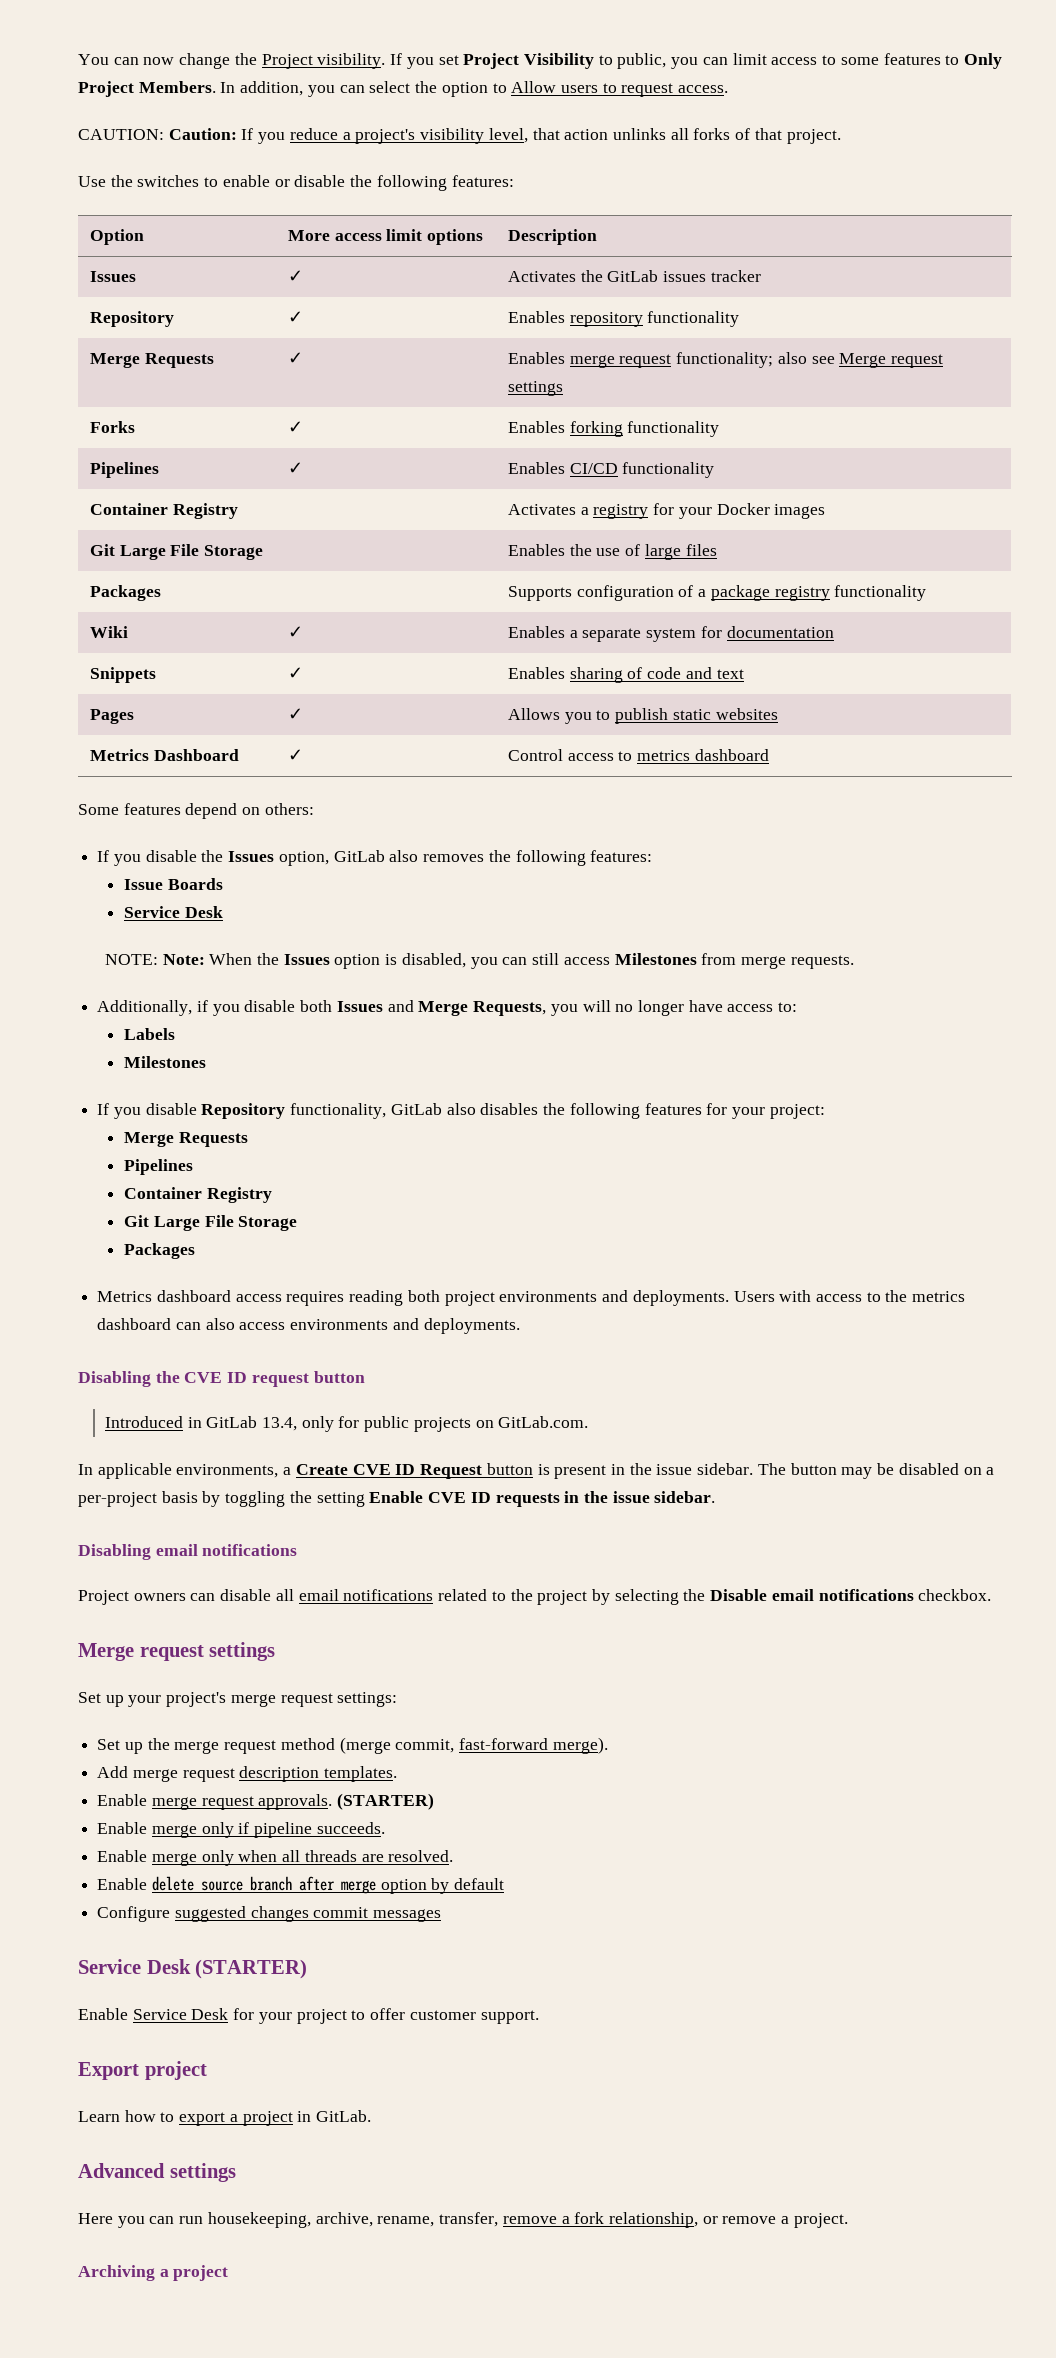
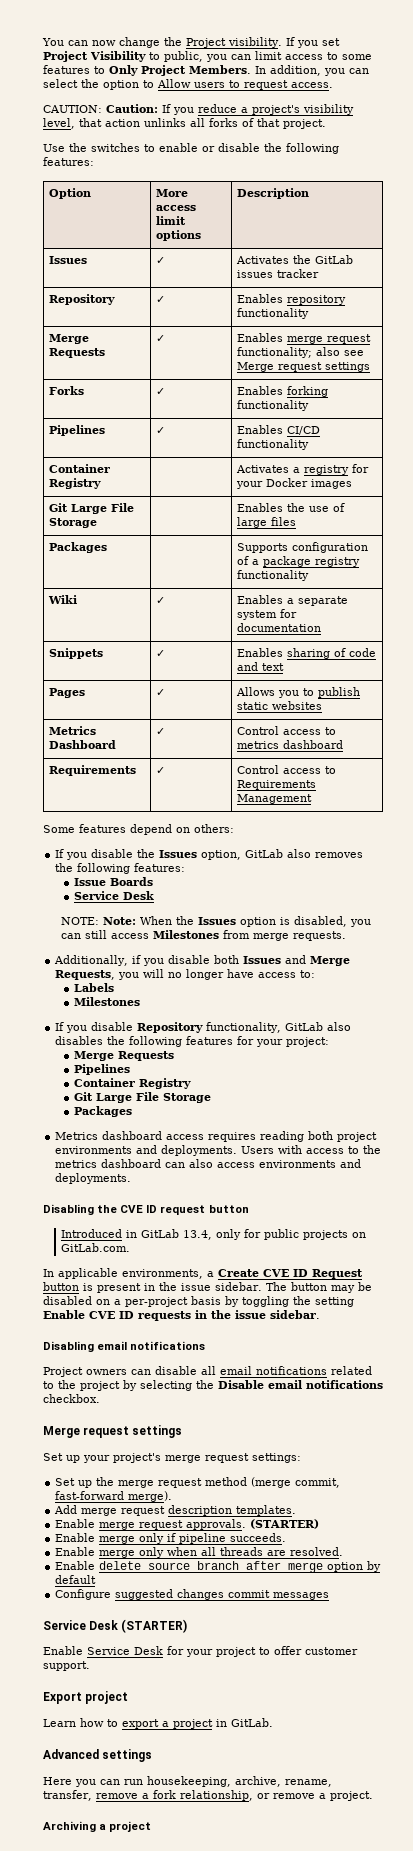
+ Requirements | ✓ | Control access to Requirements Management

